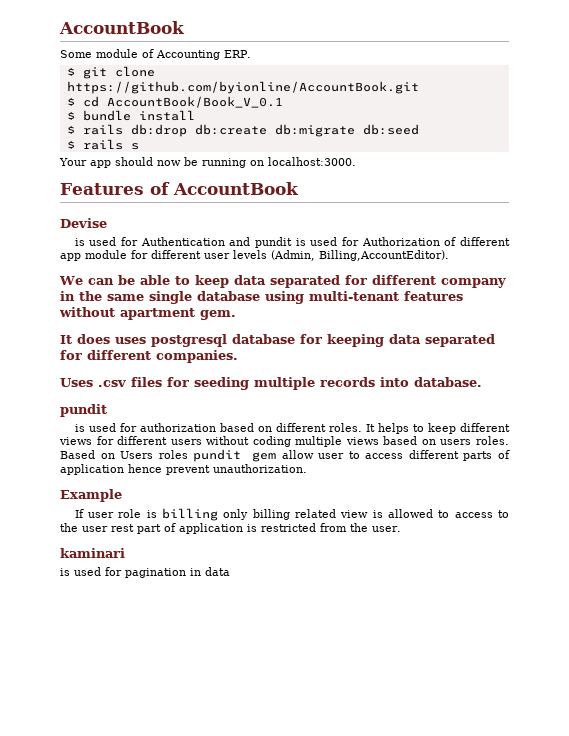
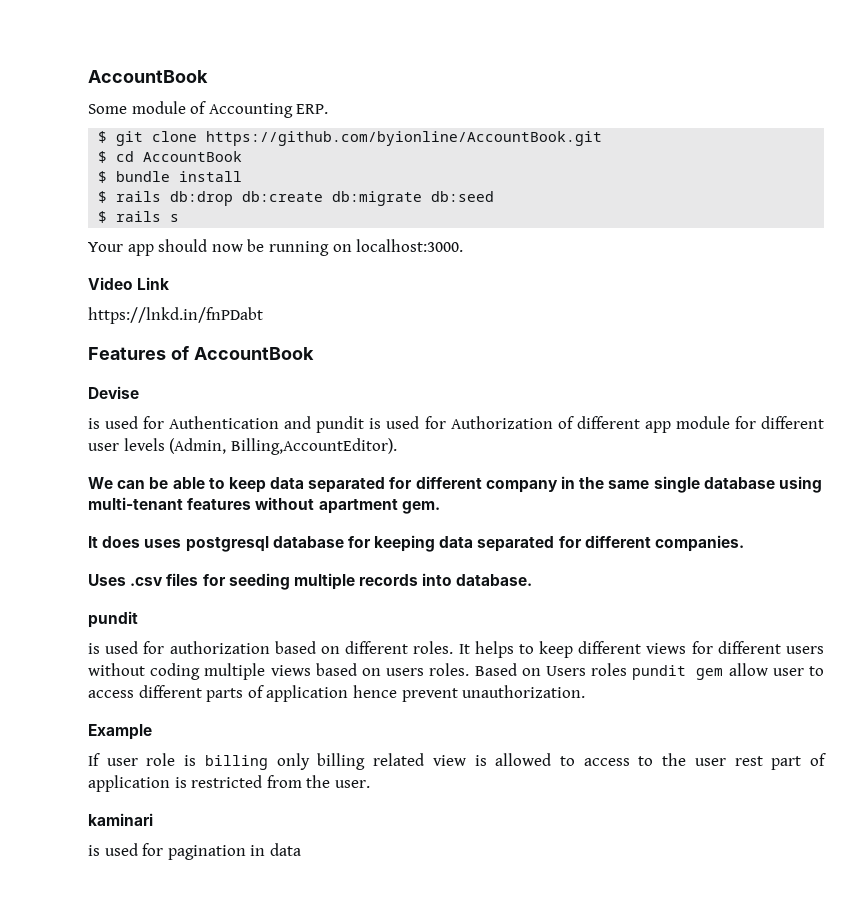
- $ cd AccountBook/Book_V_0.1
+ $ cd AccountBook
+ Video Link
+ https://lnkd.in/fnPDabt

